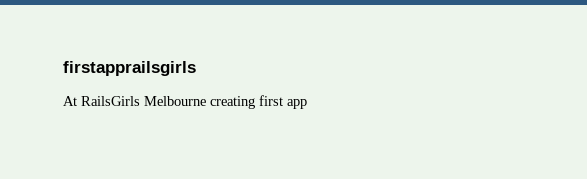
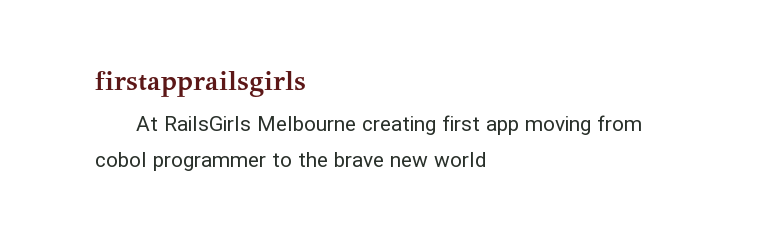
- At RailsGirls Melbourne creating first app
+ At RailsGirls Melbourne creating first app moving from cobol programmer to the brave new world

